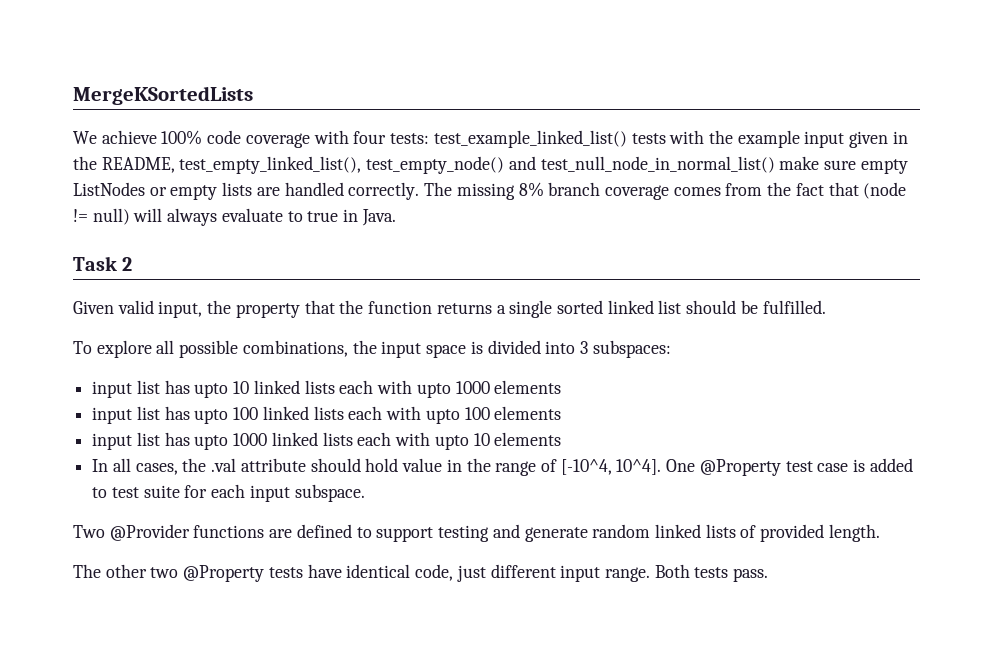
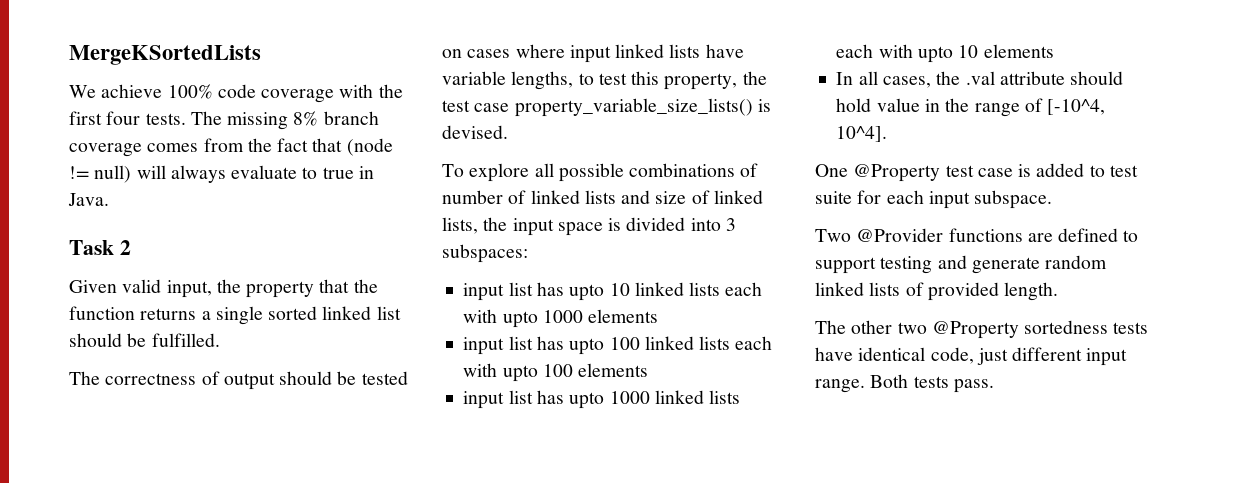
- We achieve 100% code coverage with four tests: test_example_linked_list() tests with the example input given in the README, test_empty_linked_list(), test_empty_node() and test_null_node_in_normal_list() make sure empty ListNodes or empty lists are handled correctly.
+ We achieve 100% code coverage with the first four tests.
- To explore all possible combinations, the input space is divided into 3 subspaces:
+ The correctness of output should be tested on cases where input linked lists have variable lengths, to test this property, the test case property_variable_size_lists() is devised.
+ To explore all possible combinations of number of linked lists and size of linked lists, the input space is divided into 3 subspaces:
- In all cases, the .val attribute should hold value in the range of [-10^4, 10^4]. One @Property test case is added to test suite for each input subspace.
+ In all cases, the .val attribute should hold value in the range of [-10^4, 10^4].
+ One @Property test case is added to test suite for each input subspace.
- The other two @Property tests have identical code, just different input range.
+ The other two @Property sortedness tests have identical code, just different input range.

